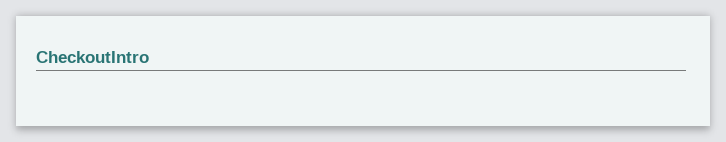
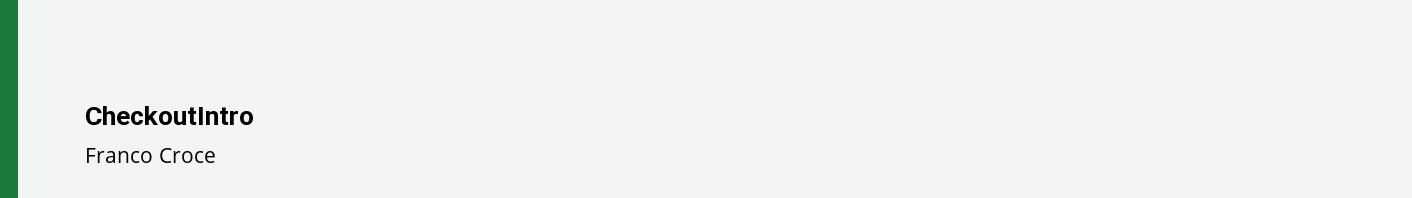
+ Franco Croce

